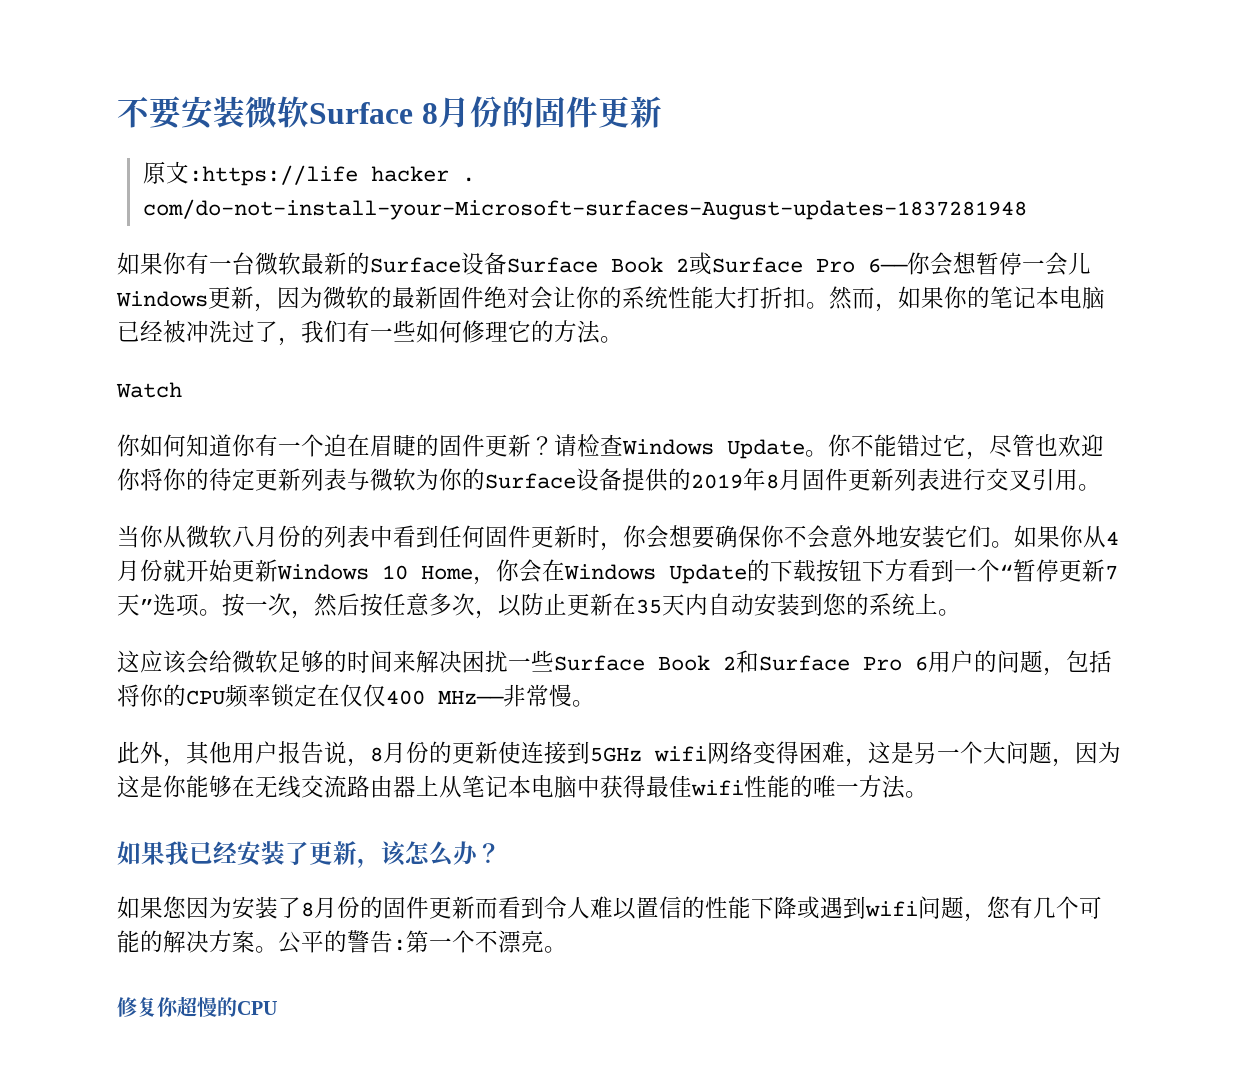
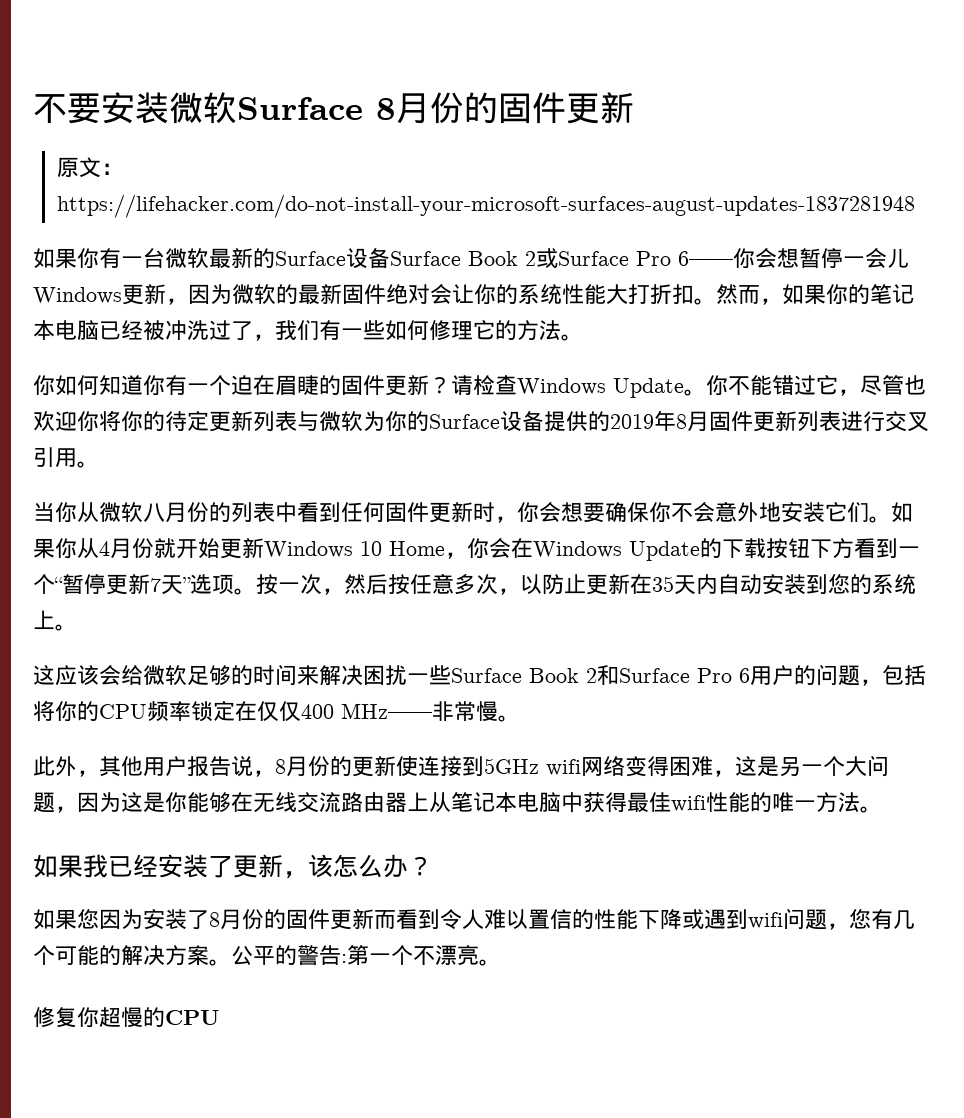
- 原文:https://life hacker . com/do-not-install-your-Microsoft-surfaces-August-updates-1837281948
+ 原文：https://lifehacker.com/do-not-install-your-microsoft-surfaces-august-updates-1837281948
- Watch

